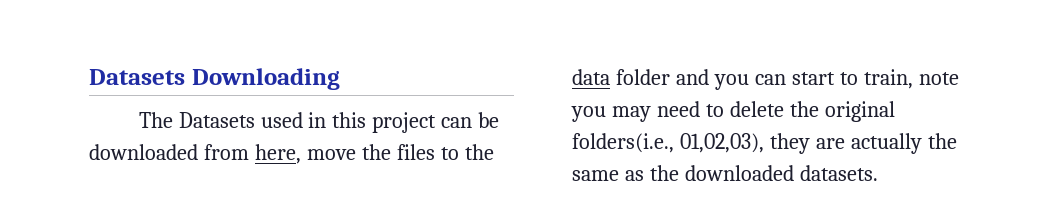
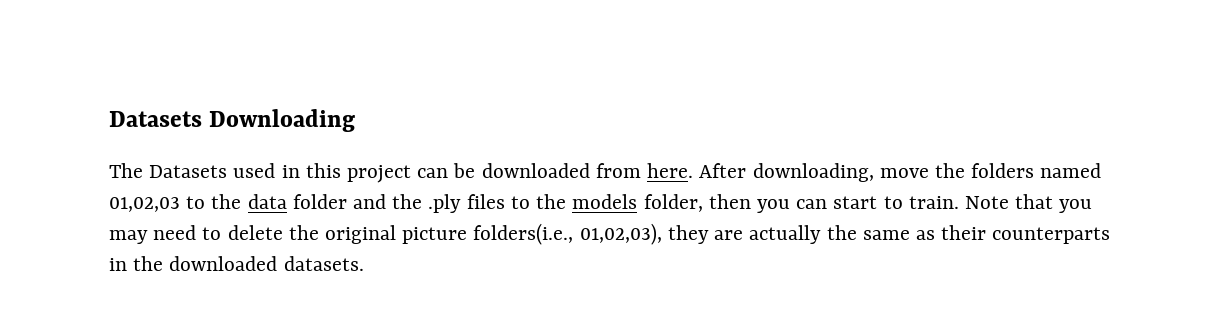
- The Datasets used in this project can be downloaded from here, move the files to the data folder and you can start to train, note you may need to delete the original folders(i.e., 01,02,03), they are actually the same as the downloaded datasets.
+ The Datasets used in this project can be downloaded from here. After downloading, move the folders named 01,02,03 to the data folder and the .ply files to the models folder, then you can start to train. Note that you may need to delete the original picture folders(i.e., 01,02,03), they are actually the same as their counterparts in the downloaded datasets.

